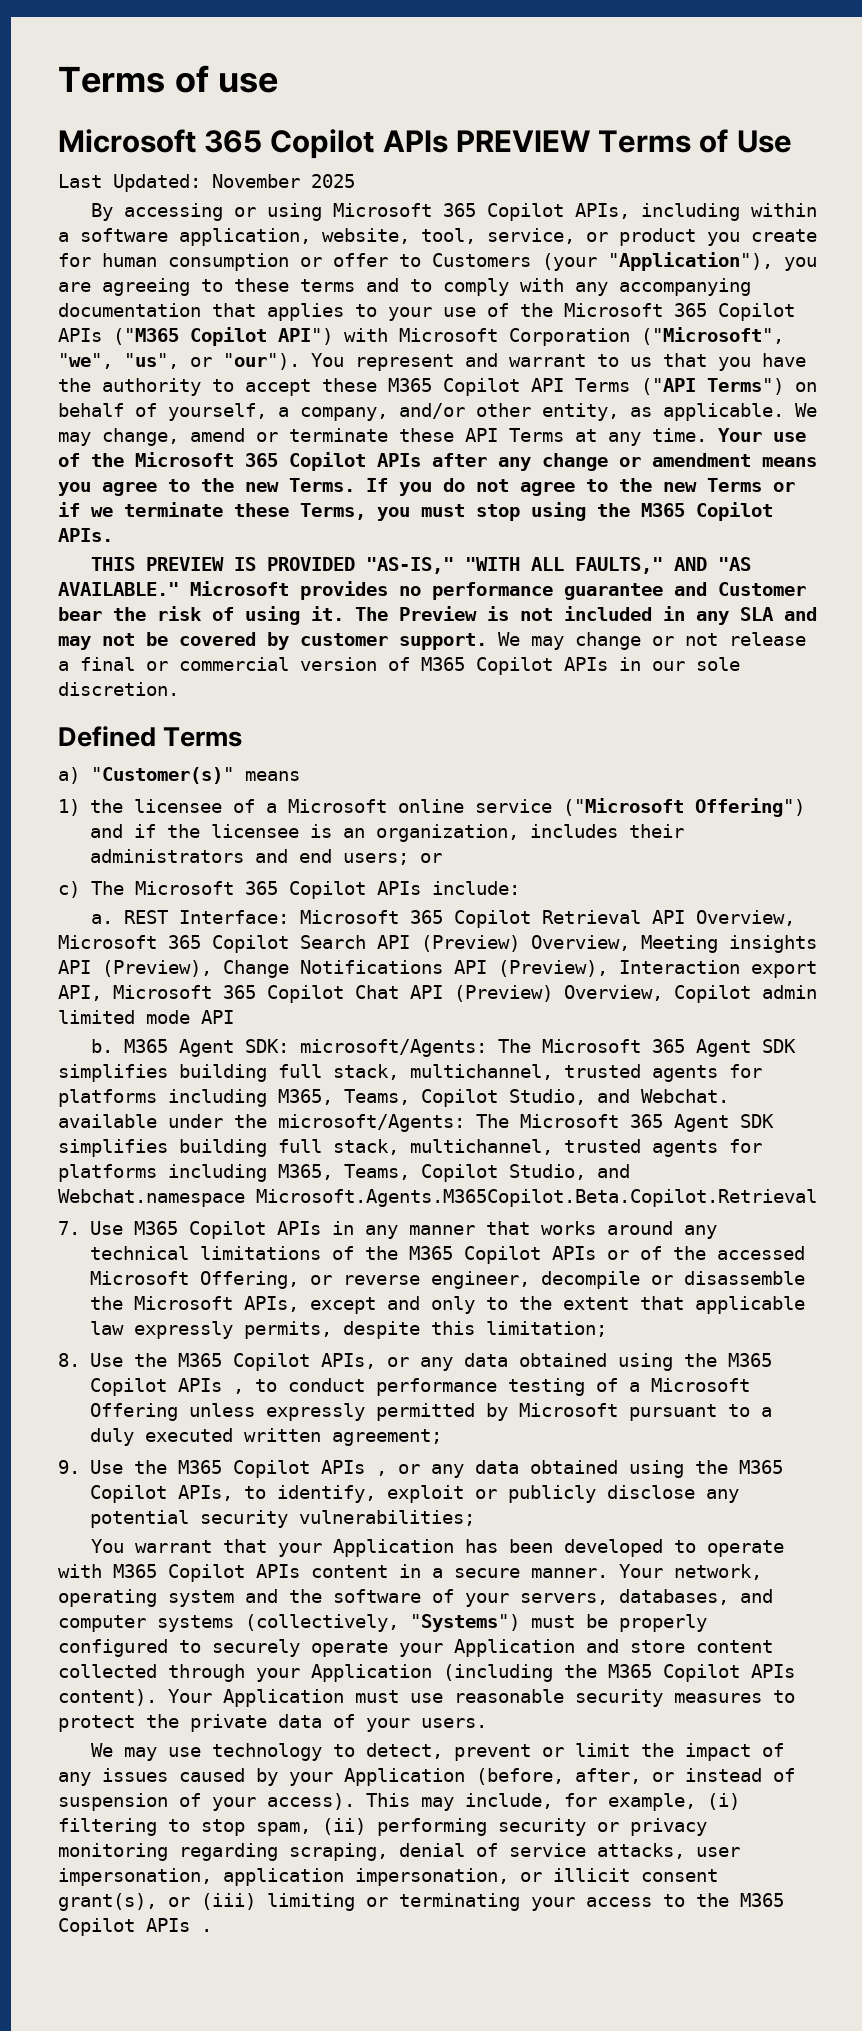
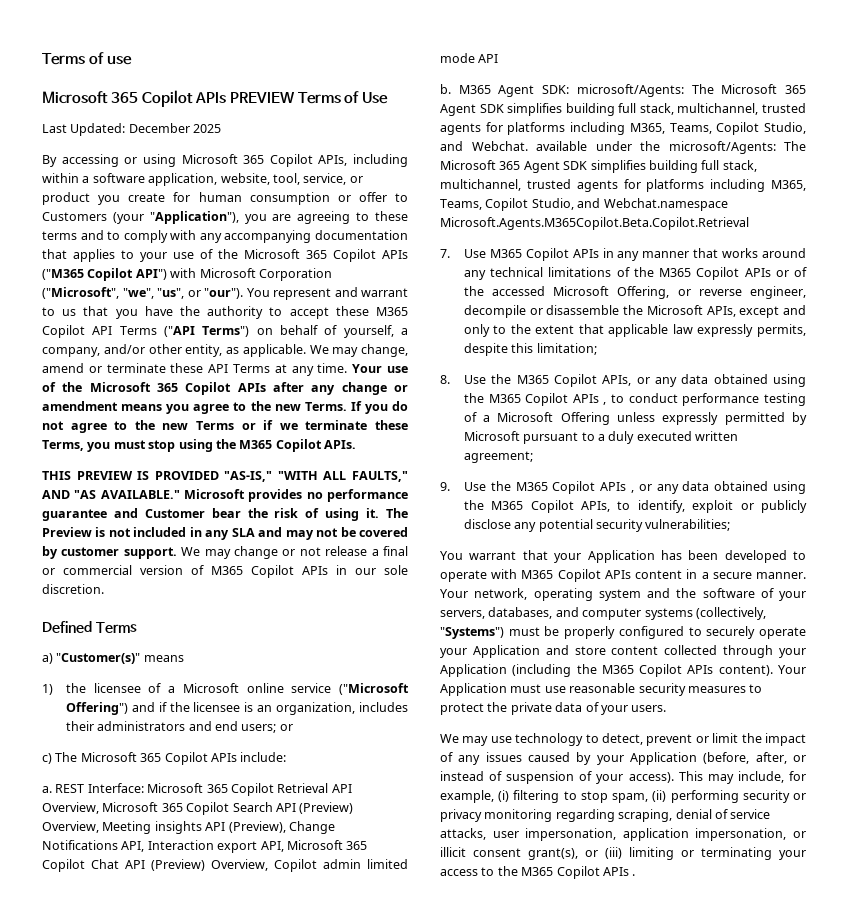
- Last Updated: November 2025
+ Last Updated: December 2025
- REST Interface: Microsoft 365 Copilot Retrieval API Overview, Microsoft 365 Copilot Search API (Preview) Overview, Meeting insights API (Preview), Change Notifications API (Preview), Interaction export API, Microsoft 365 Copilot Chat API (Preview) Overview, Copilot admin limited mode API
+ REST Interface: Microsoft 365 Copilot Retrieval API Overview, Microsoft 365 Copilot Search API (Preview) Overview, Meeting insights API (Preview), Change Notifications API, Interaction export API, Microsoft 365 Copilot Chat API (Preview) Overview, Copilot admin limited mode API

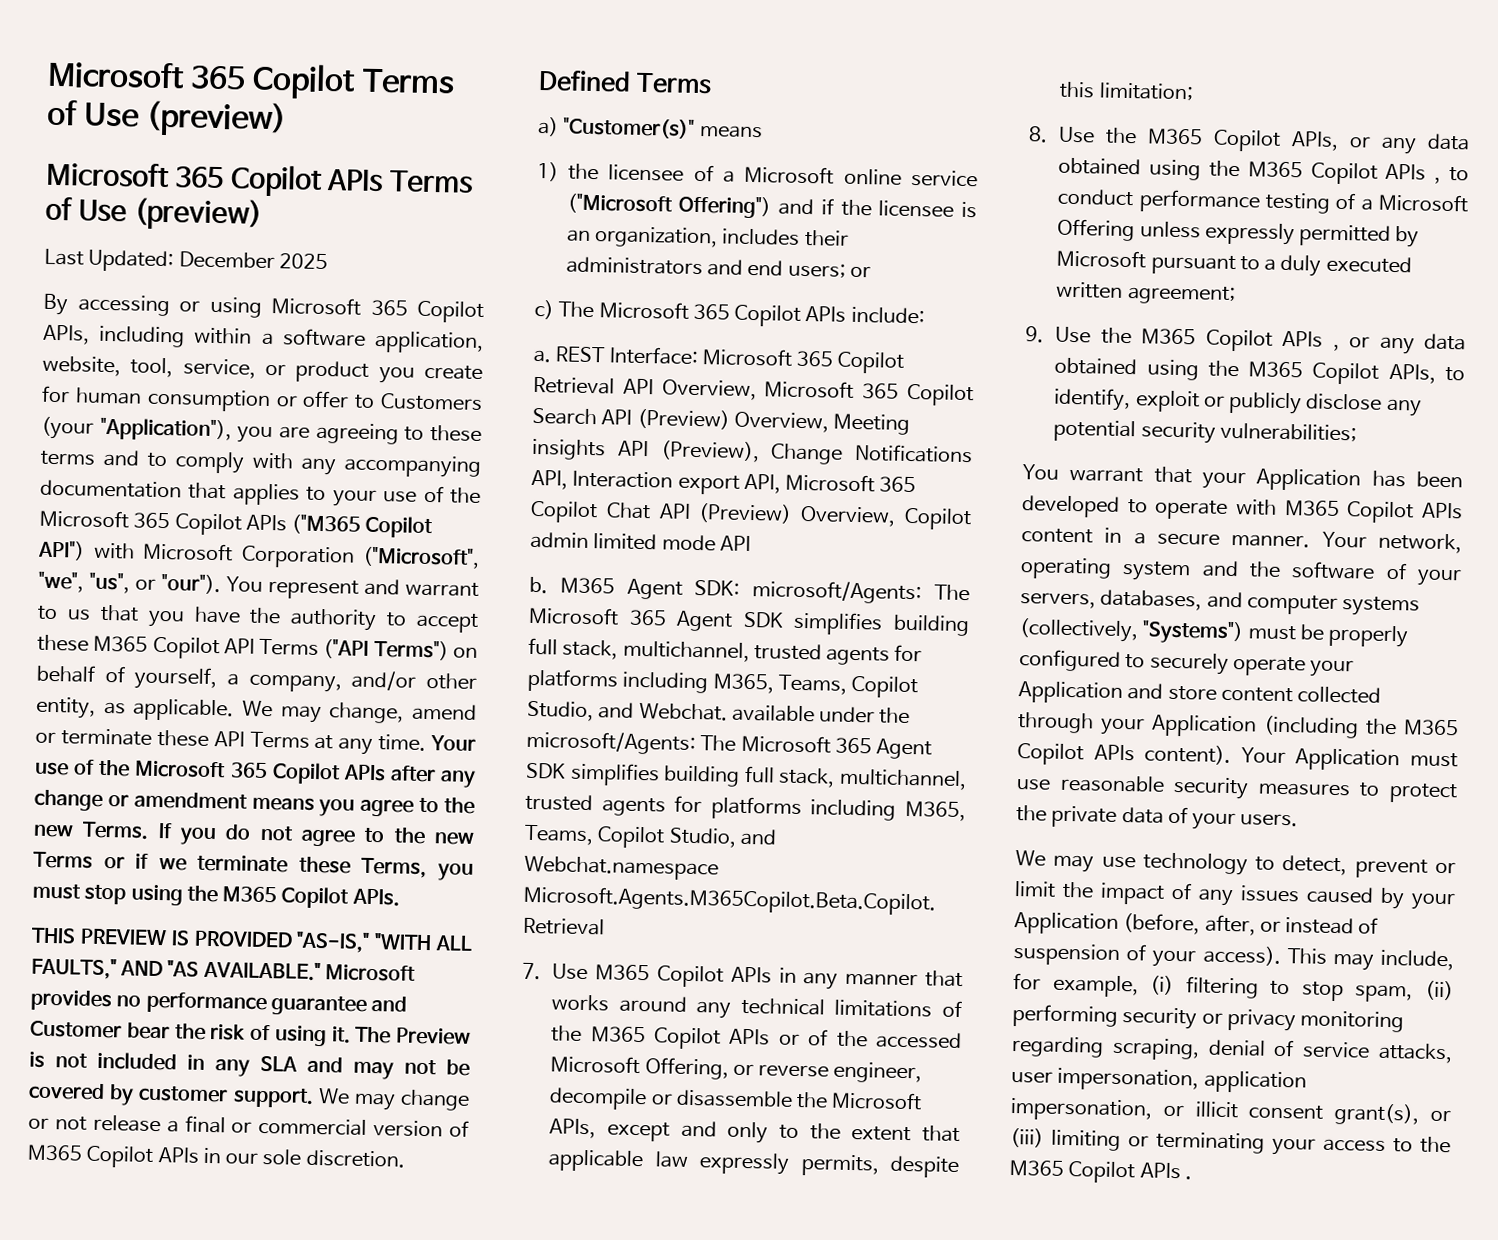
- Terms of use
- Microsoft 365 Copilot APIs PREVIEW Terms of Use
+ Microsoft 365 Copilot Terms of Use (preview)
+ Microsoft 365 Copilot APIs Terms of Use (preview)

